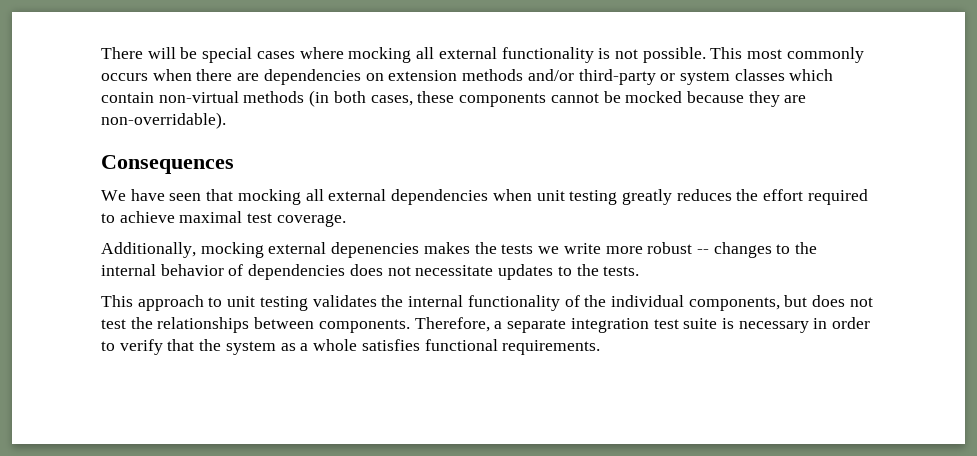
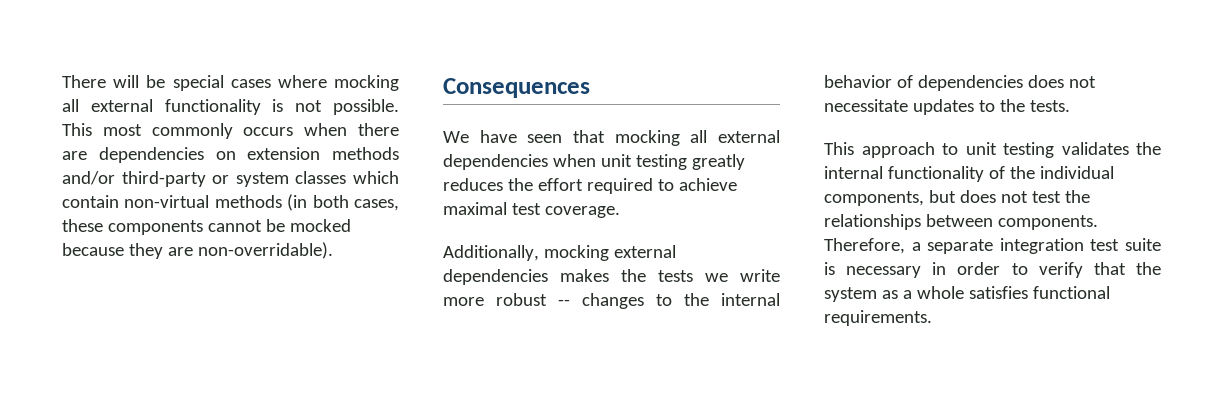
- Additionally, mocking external depenencies makes the tests we write more robust -- changes to the internal behavior of dependencies does not necessitate updates to the tests.
+ Additionally, mocking external dependencies makes the tests we write more robust -- changes to the internal behavior of dependencies does not necessitate updates to the tests.

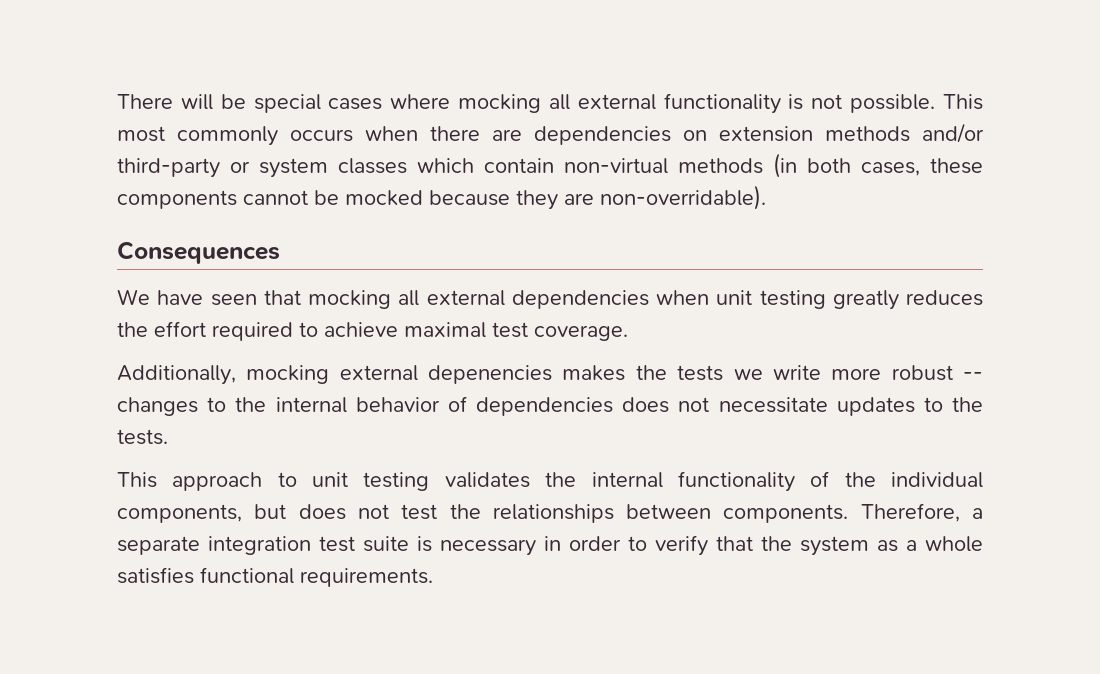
- Additionally, mocking external dependencies makes the tests we write more robust -- changes to the internal behavior of dependencies does not necessitate updates to the tests.
+ Additionally, mocking external depenencies makes the tests we write more robust -- changes to the internal behavior of dependencies does not necessitate updates to the tests.

